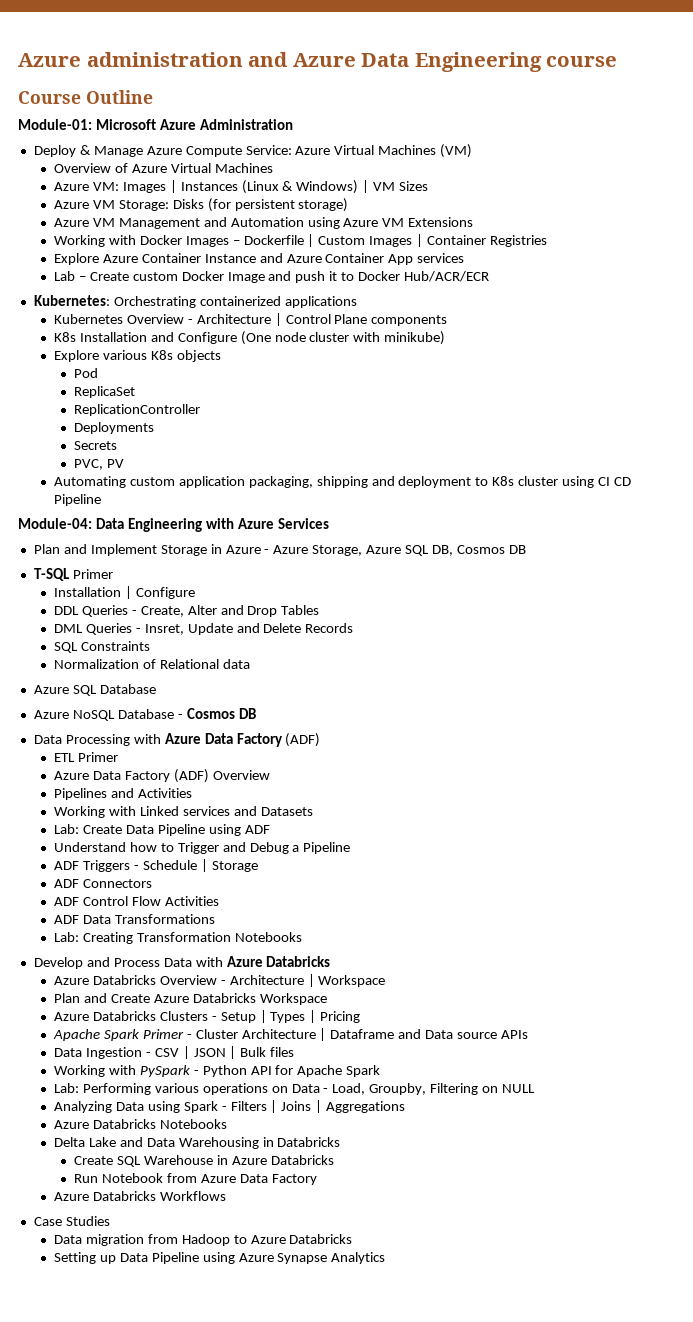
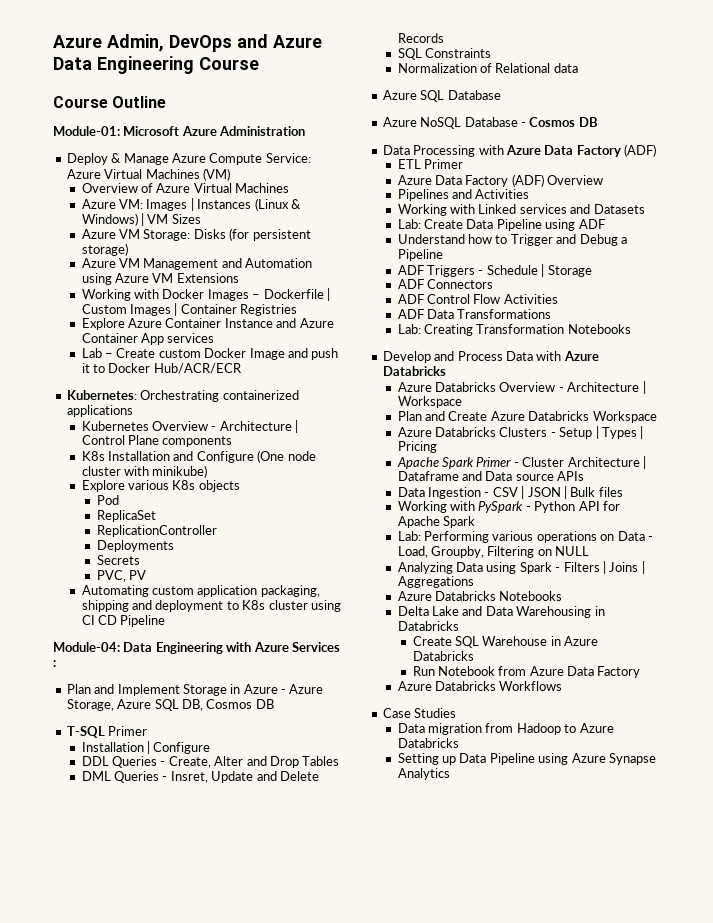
- Azure administration and Azure Data Engineering course
+ Azure Admin, DevOps and Azure Data Engineering Course
- Module-04: Data Engineering with Azure Services
+ Module-04: Data Engineering with Azure Services :

